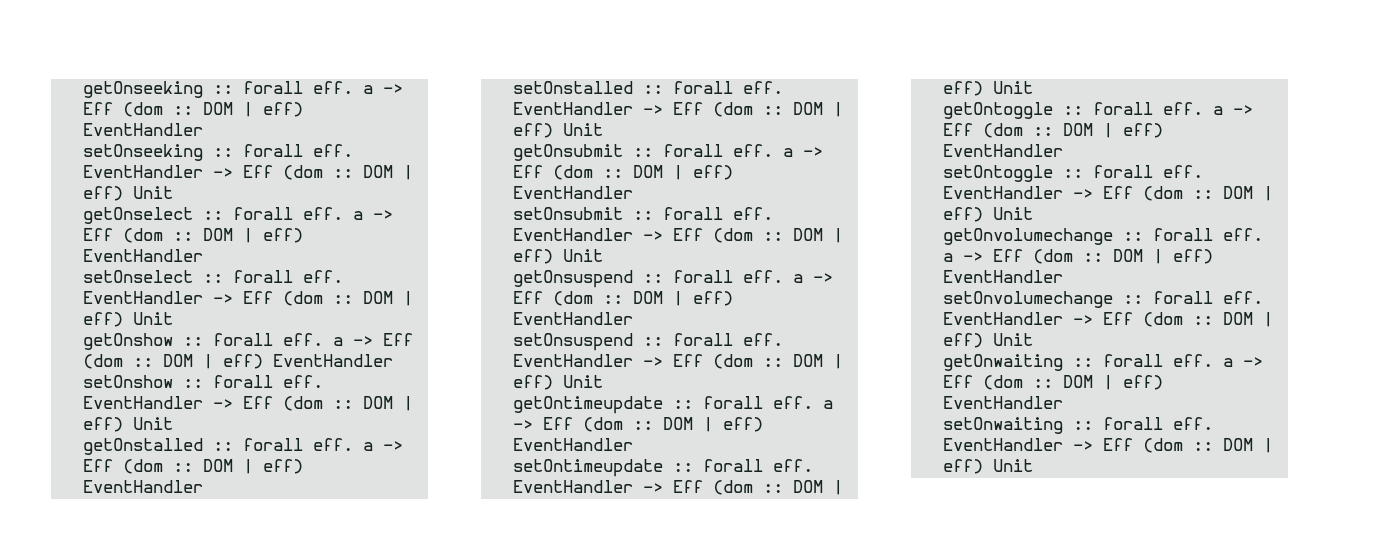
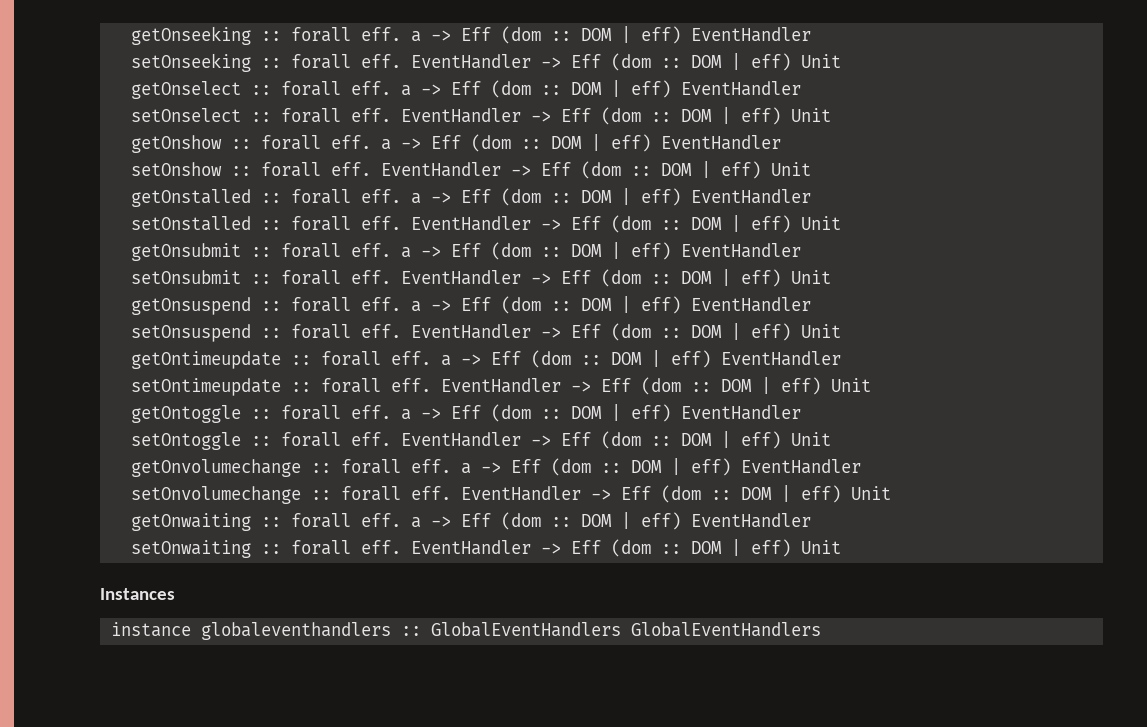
+ Instances
+ instance globaleventhandlers :: GlobalEventHandlers GlobalEventHandlers

